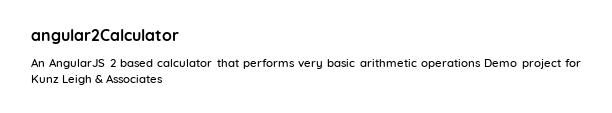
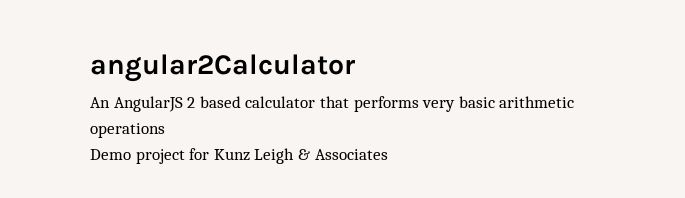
- An AngularJS 2 based calculator that performs very basic arithmetic operations Demo project for Kunz Leigh & Associates
+ An AngularJS 2 based calculator that performs very basic arithmetic operations
+ Demo project for Kunz Leigh & Associates

